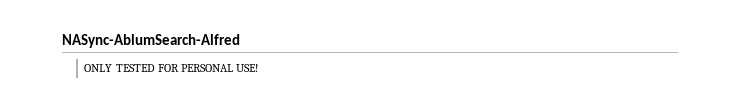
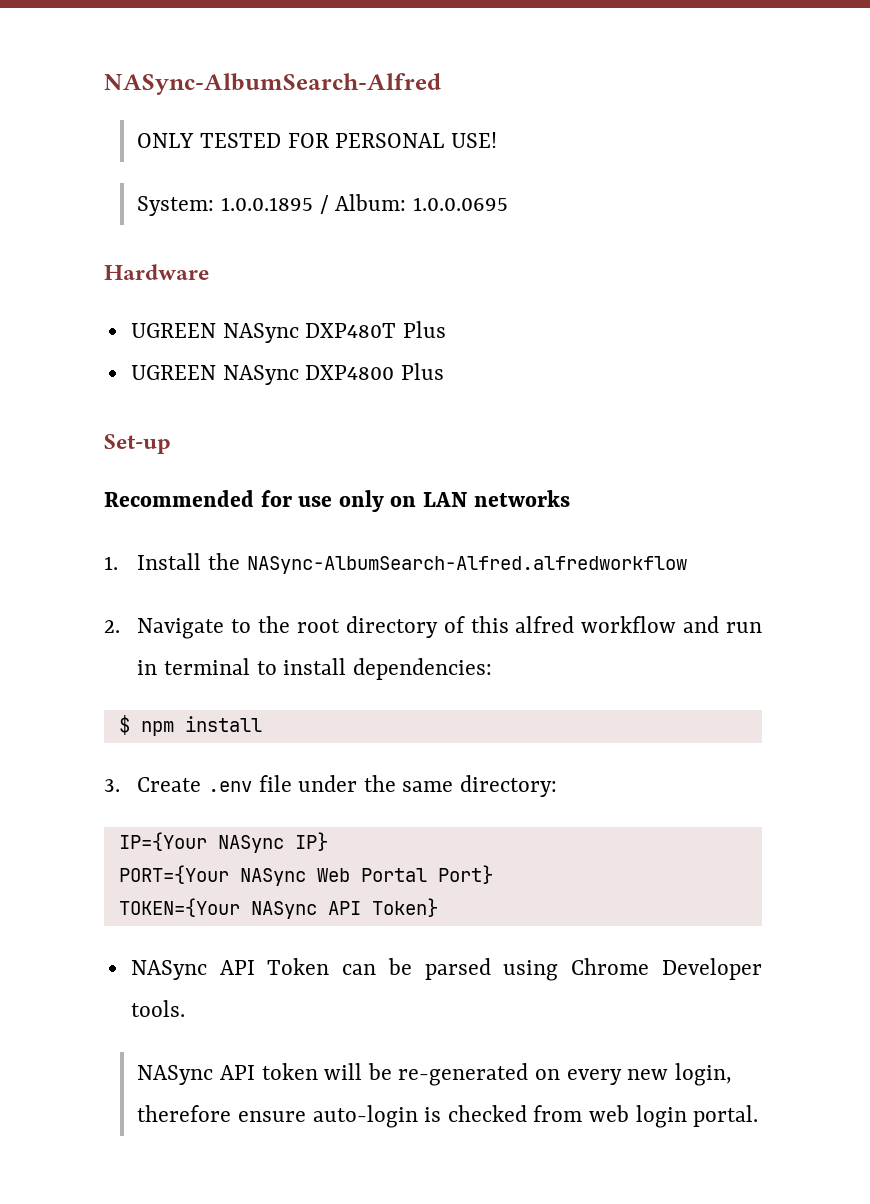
- NASync-AblumSearch-Alfred
+ NASync-AlbumSearch-Alfred
+ System: 1.0.0.1895 / Album: 1.0.0.0695
+ Hardware
+ UGREEN NASync DXP480T Plus
+ UGREEN NASync DXP4800 Plus
+ Set-up
+ Recommended for use only on LAN networks
+ 1. Install the NASync-AlbumSearch-Alfred.alfredworkflow
+ 2. Navigate to the root directory of this alfred workflow and run in terminal to install dependencies:
+ $ npm install
+ 3. Create .env file under the same directory:
+ IP={Your NASync IP}
+ PORT={Your NASync Web Portal Port}
+ TOKEN={Your NASync API Token}
+ NASync API Token can be parsed using Chrome Developer tools.
+ NASync API token will be re-generated on every new login, therefore ensure auto-login is checked from web login portal.

